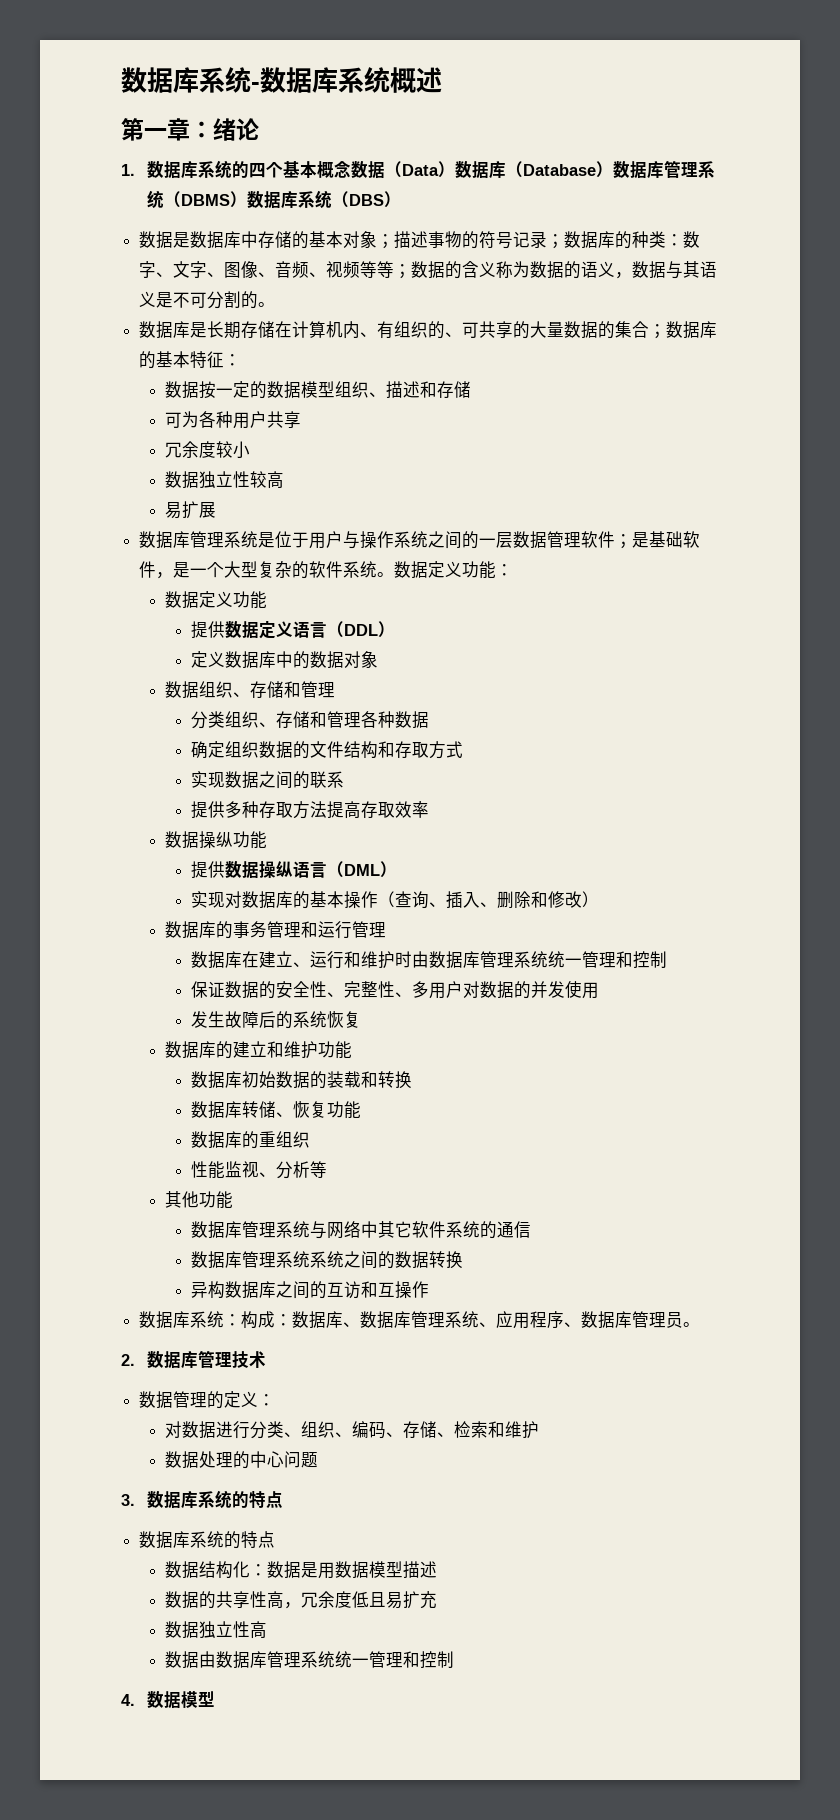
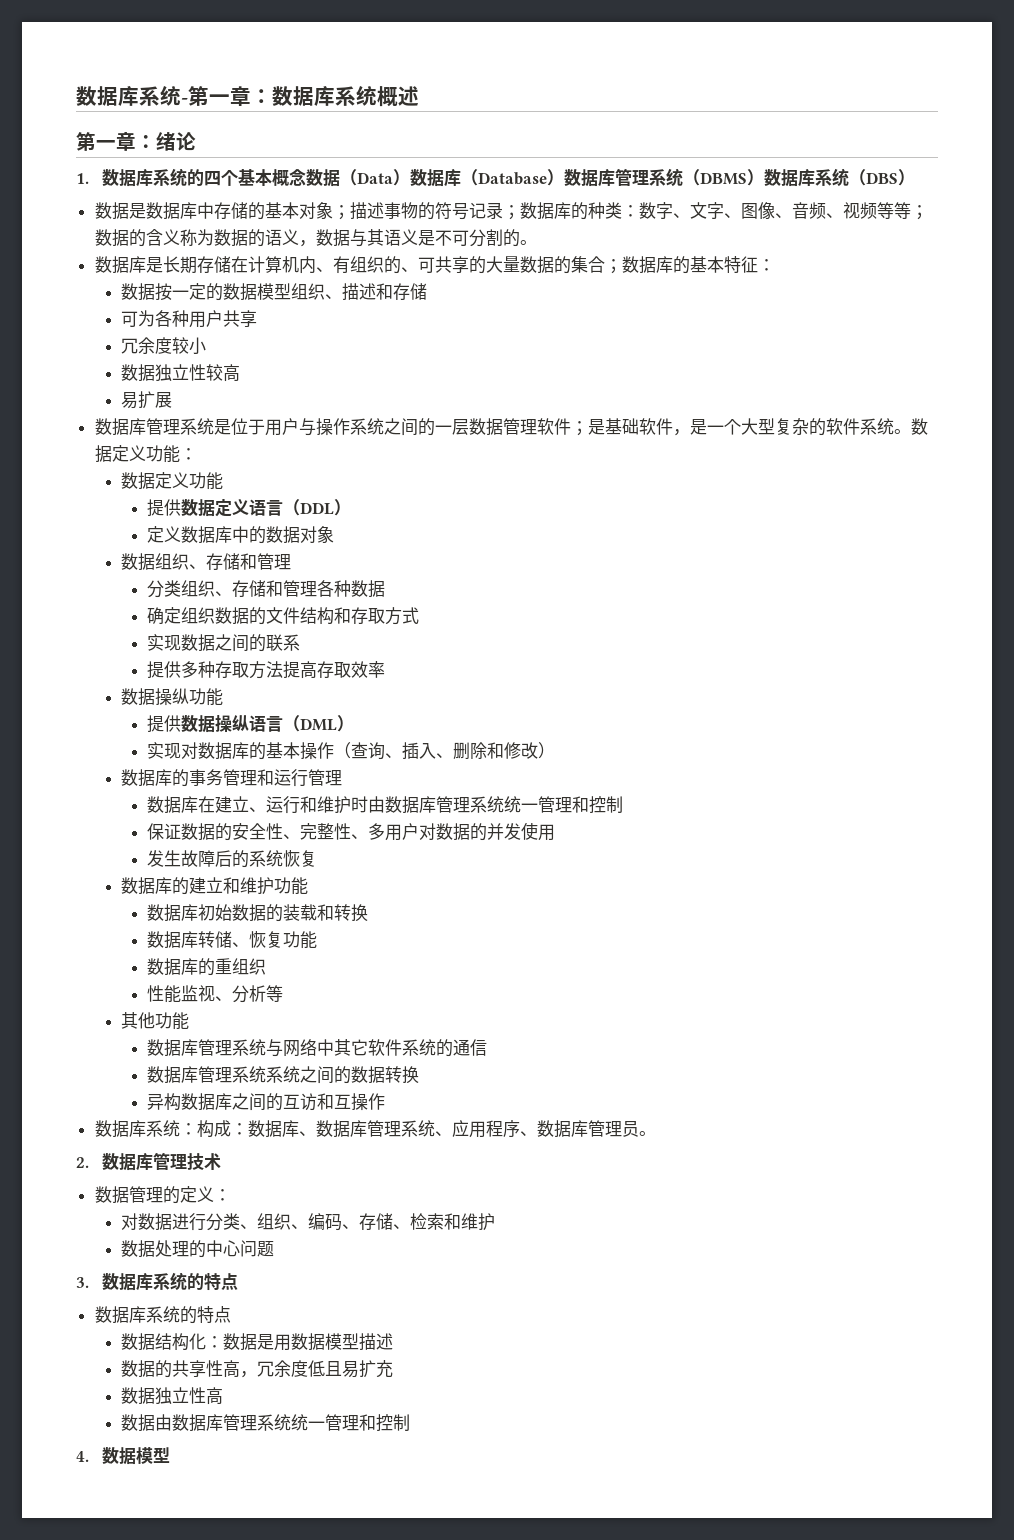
- 数据库系统-数据库系统概述
+ 数据库系统-第一章：数据库系统概述

